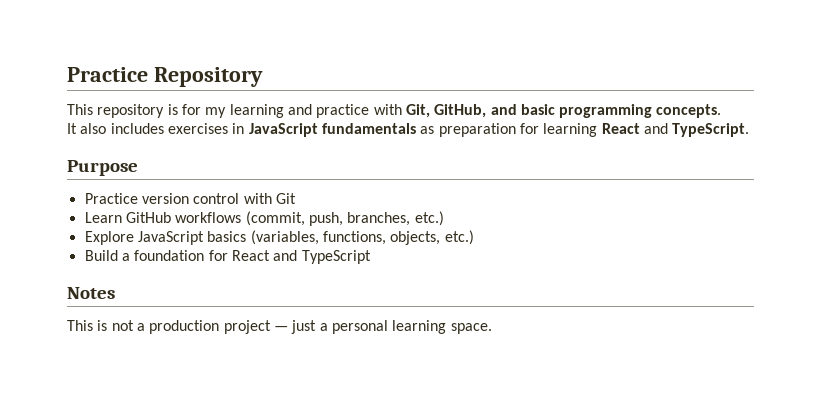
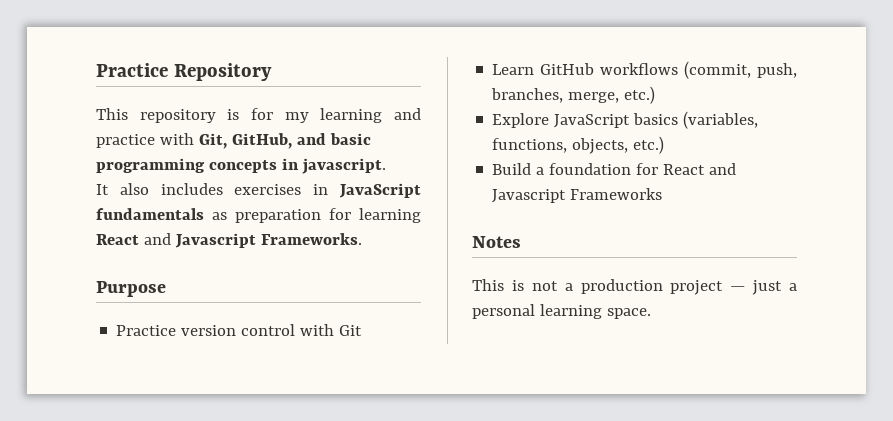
- This repository is for my learning and practice with Git, GitHub, and basic programming concepts.
+ This repository is for my learning and practice with Git, GitHub, and basic programming concepts in javascript.
- It also includes exercises in JavaScript fundamentals as preparation for learning React and TypeScript.
+ It also includes exercises in JavaScript fundamentals as preparation for learning React and Javascript Frameworks.
- Learn GitHub workflows (commit, push, branches, etc.)
+ Learn GitHub workflows (commit, push, branches, merge, etc.)
- Build a foundation for React and TypeScript
+ Build a foundation for React and Javascript Frameworks

